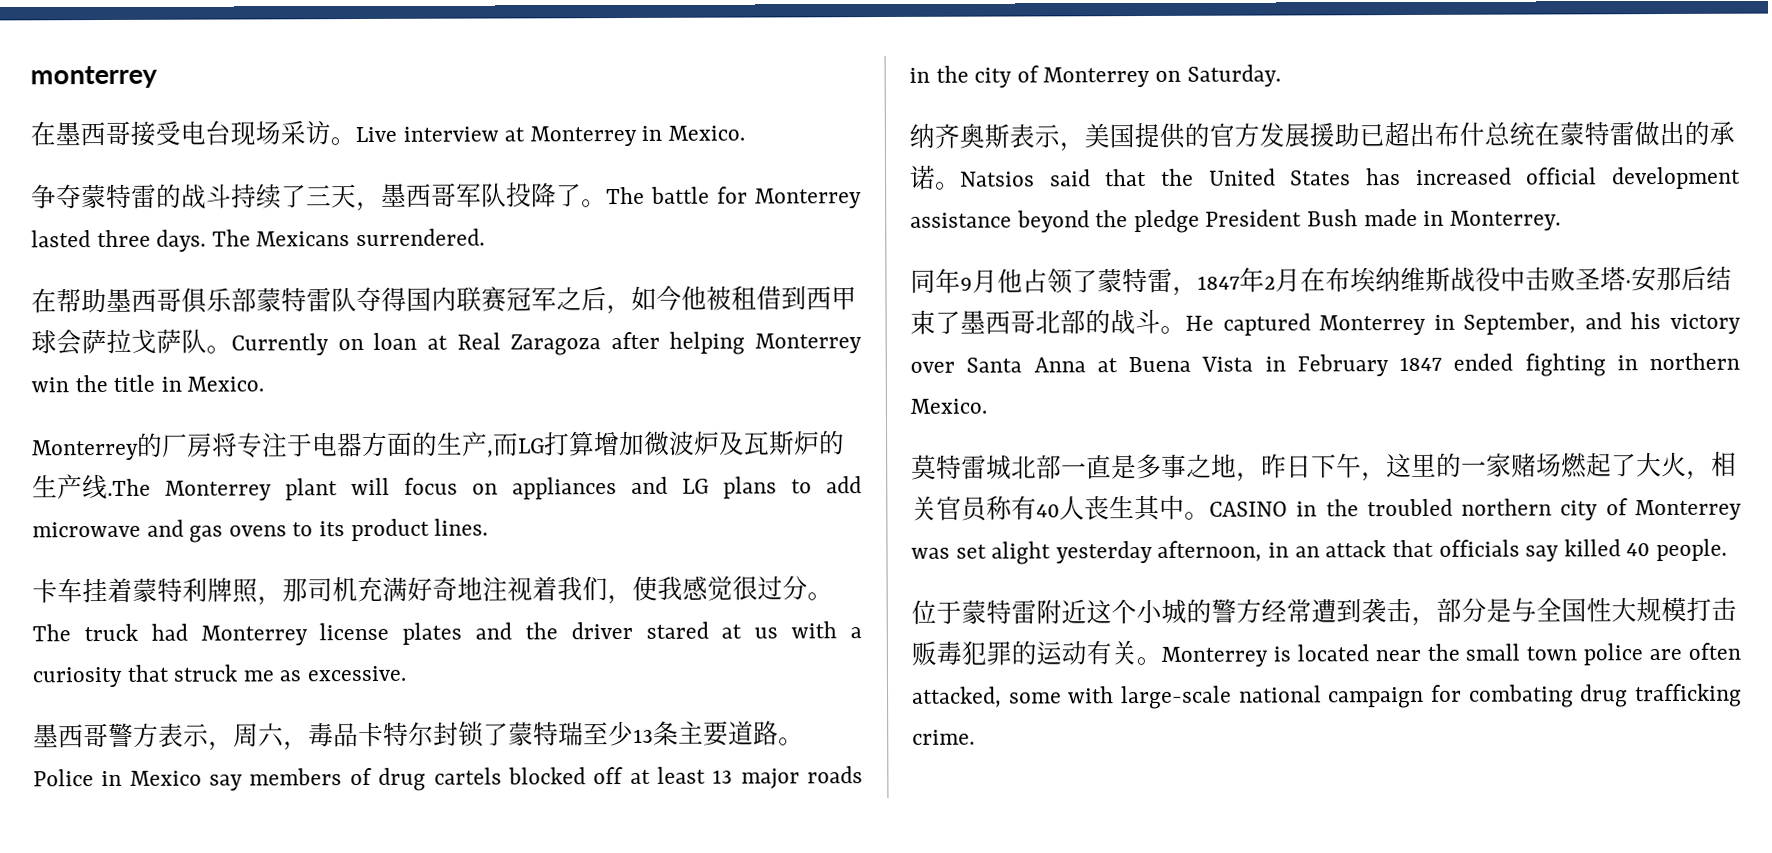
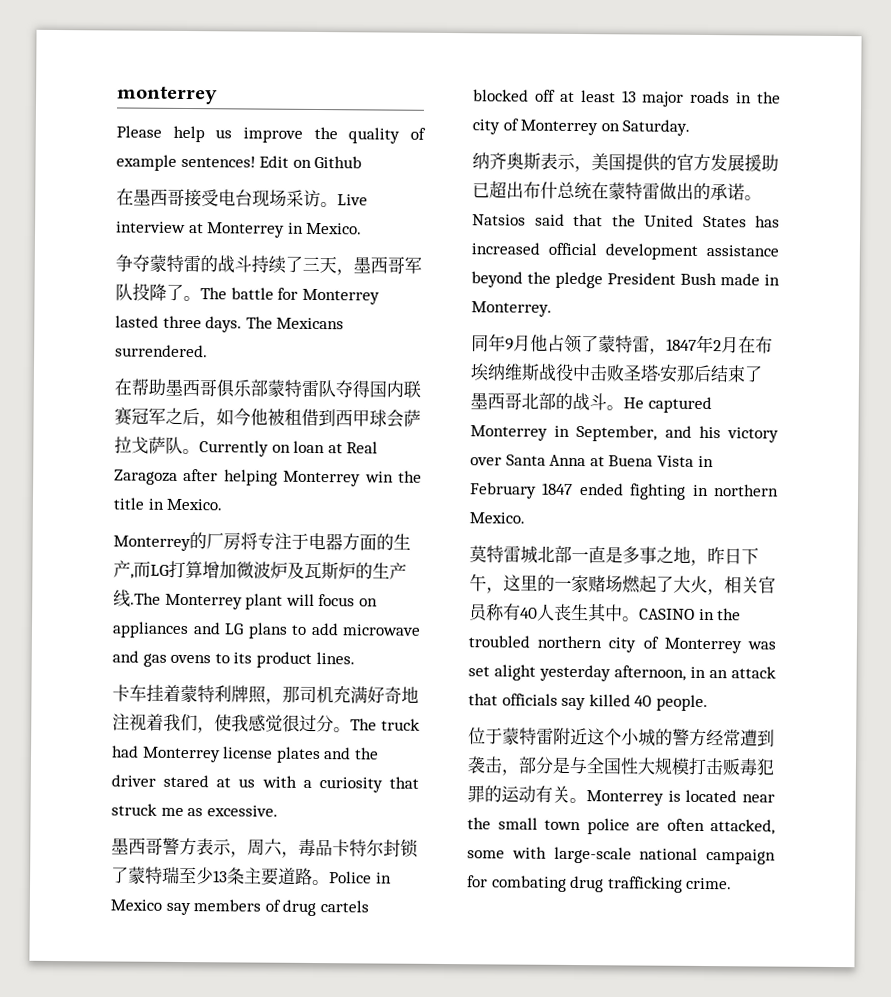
+ Please help us improve the quality of example sentences! Edit on Github

